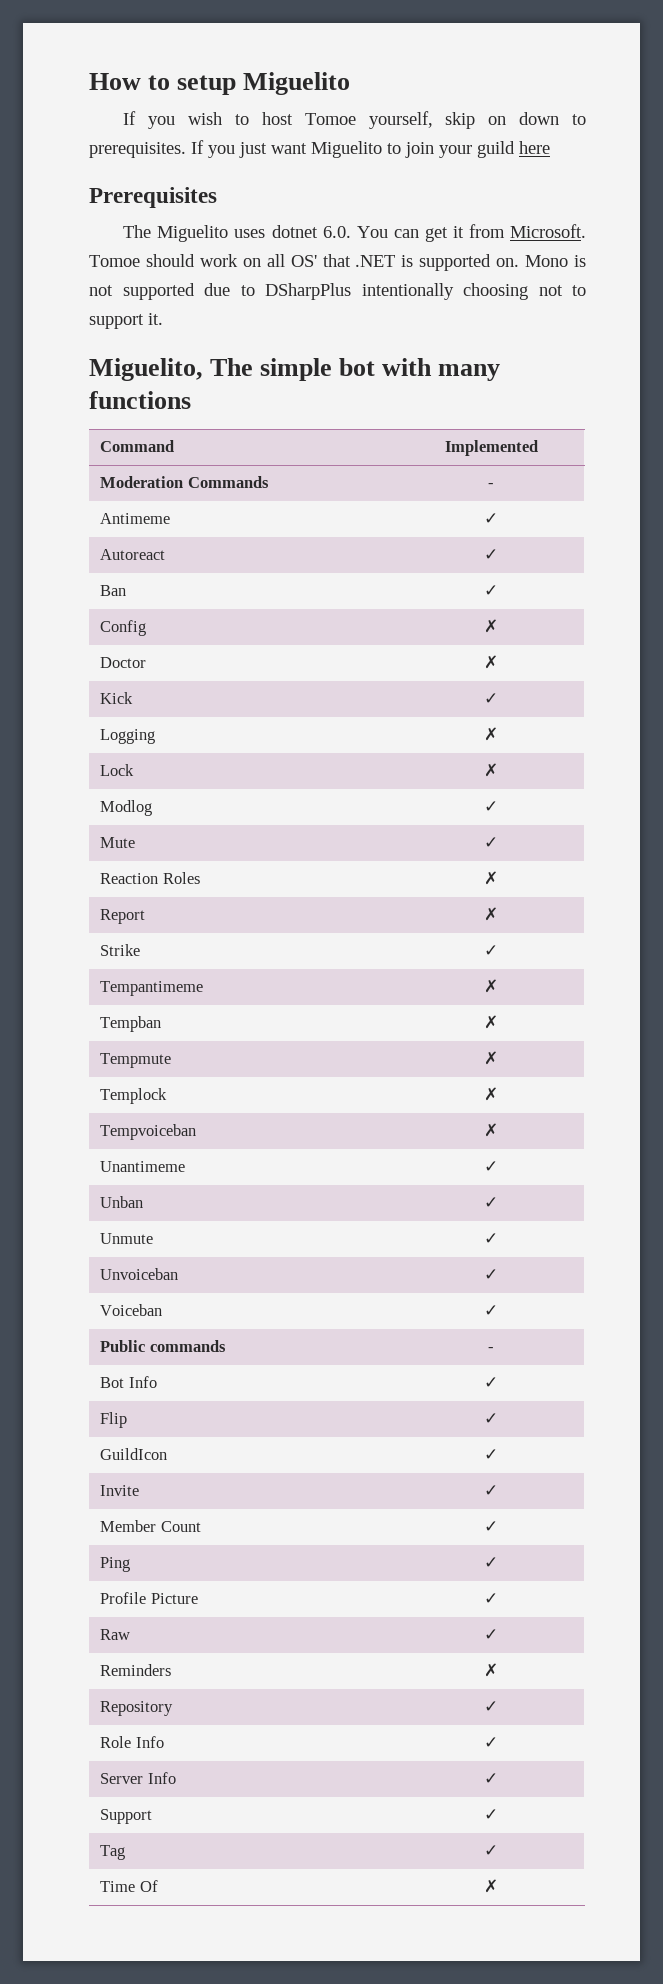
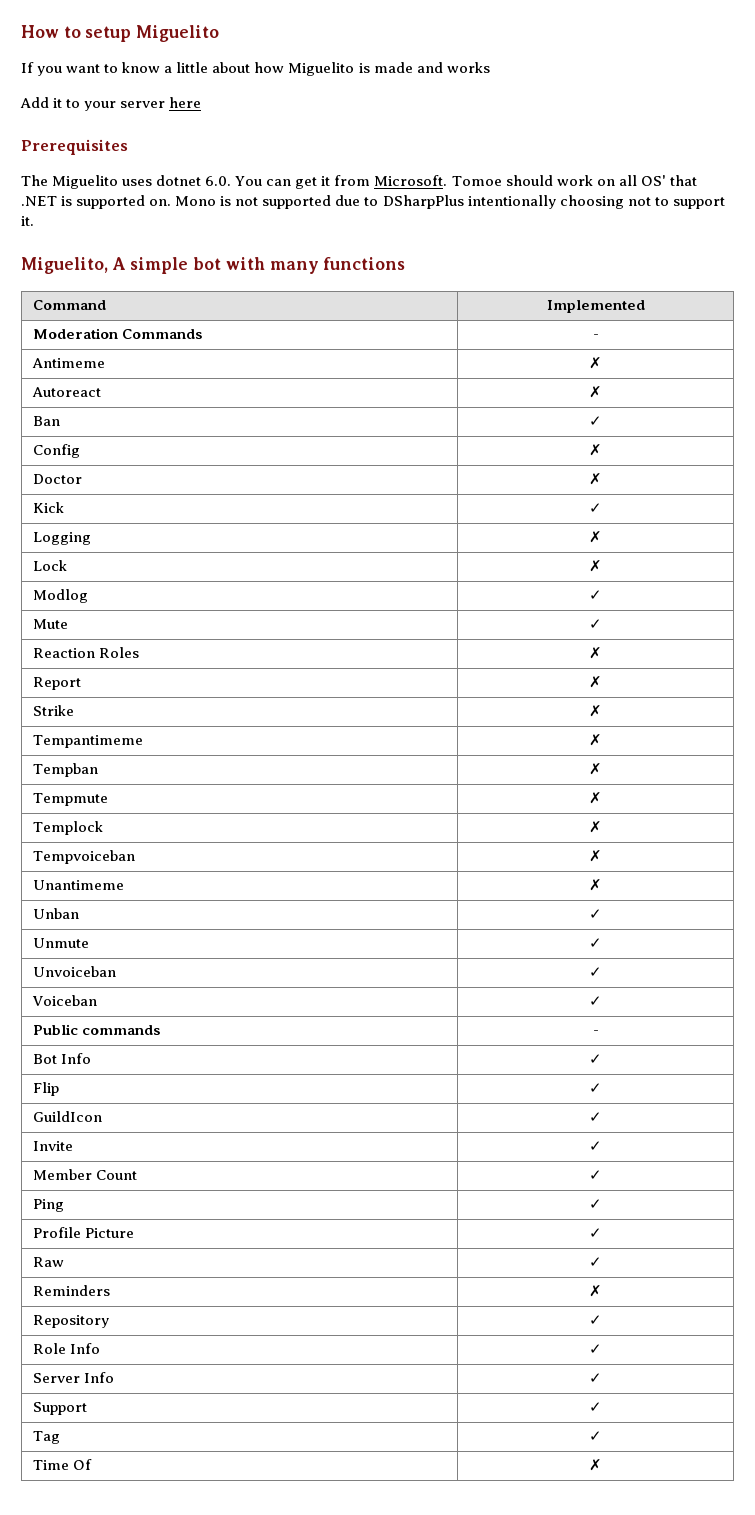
- If you wish to host Tomoe yourself, skip on down to prerequisites. If you just want Miguelito to join your guild here
+ If you want to know a little about how Miguelito is made and works
+ Add it to your server here
- Miguelito, The simple bot with many functions
+ Miguelito, A simple bot with many functions
- Antimeme | ✓
+ Antimeme | ✗
- Autoreact | ✓
+ Autoreact | ✗
- Strike | ✓
+ Strike | ✗
- Unantimeme | ✓
+ Unantimeme | ✗

